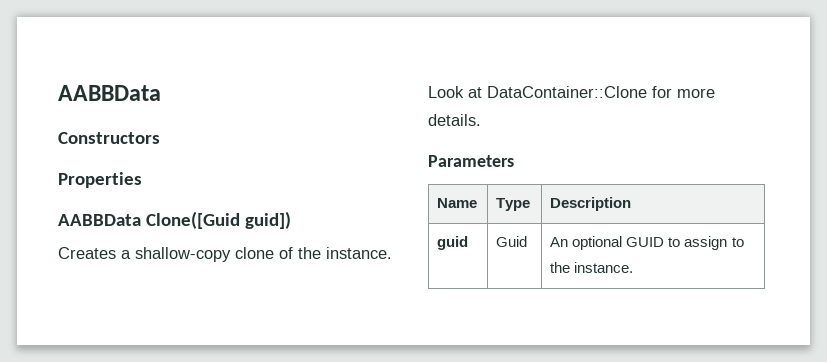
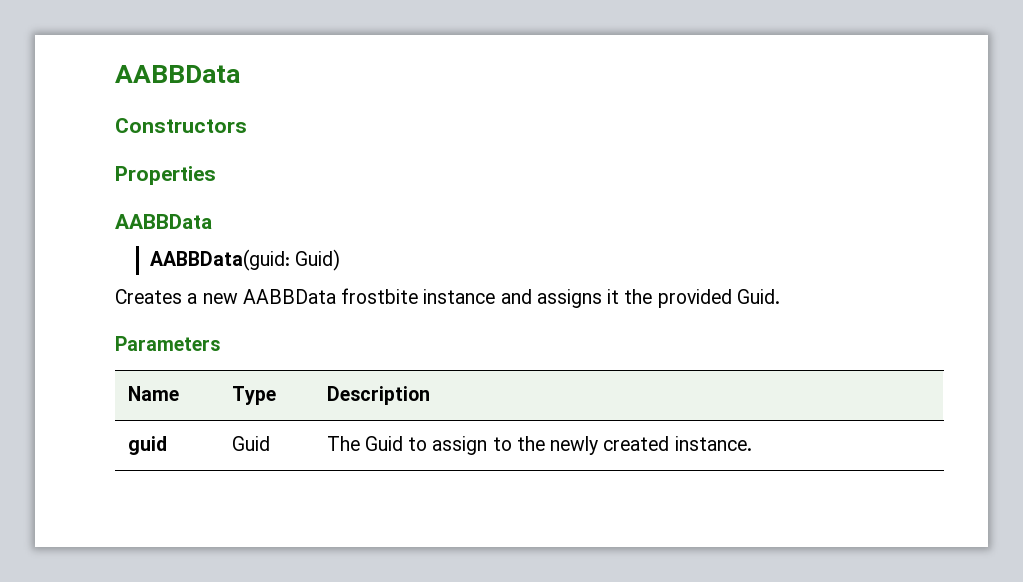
  Properties
- AABBData Clone([Guid guid])
+ AABBData
+ AABBData(guid: Guid)
- Creates a shallow-copy clone of the instance. Look at DataContainer::Clone for more details.
+ Creates a new AABBData frostbite instance and assigns it the provided Guid.
- guid | Guid | An optional GUID to assign to the instance.
+ guid | Guid | The Guid to assign to the newly created instance.

